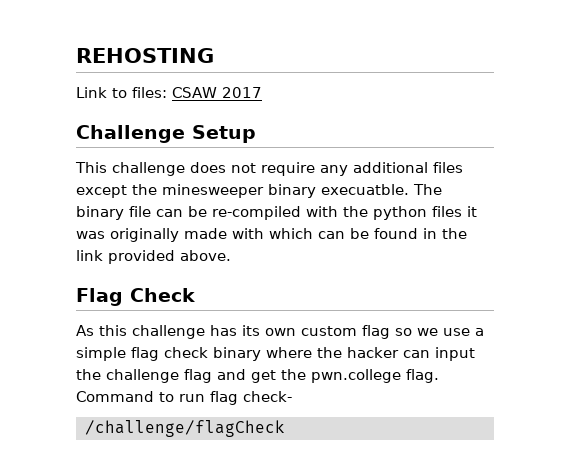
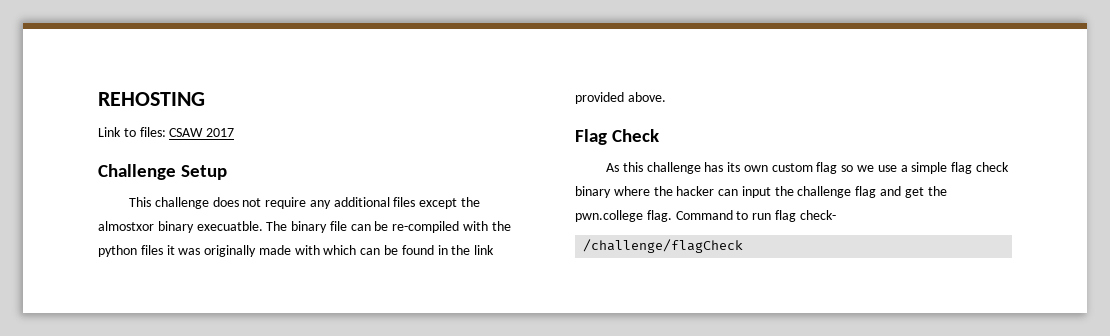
- This challenge does not require any additional files except the minesweeper binary execuatble.
+ This challenge does not require any additional files except the almostxor binary execuatble.

